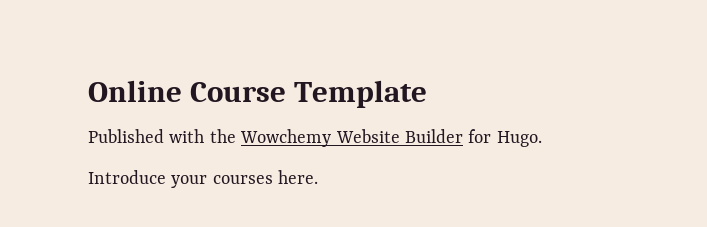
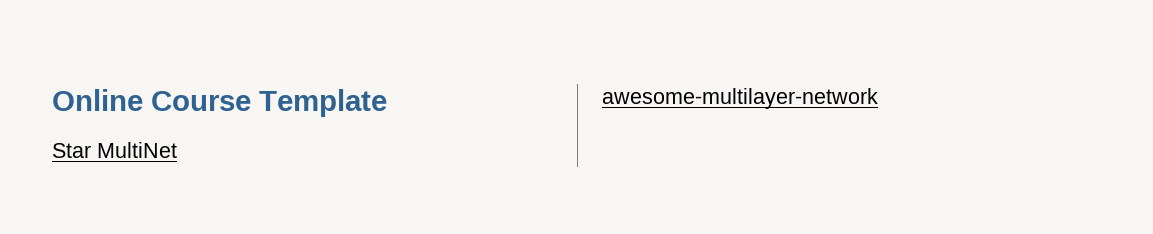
- Published with the Wowchemy Website Builder for Hugo.
- Introduce your courses here.
+ Star MultiNet
+ awesome-multilayer-network

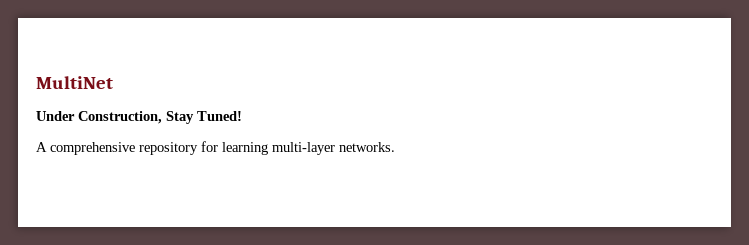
- Online Course Template
- Star MultiNet
- awesome-multilayer-network
+ MultiNet
+ Under Construction, Stay Tuned!
+ A comprehensive repository for learning multi-layer networks.

